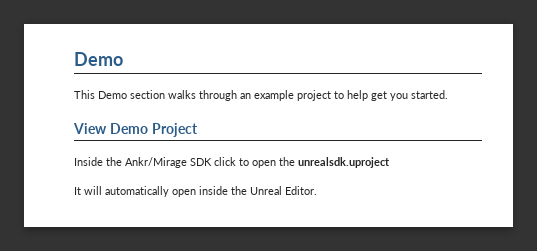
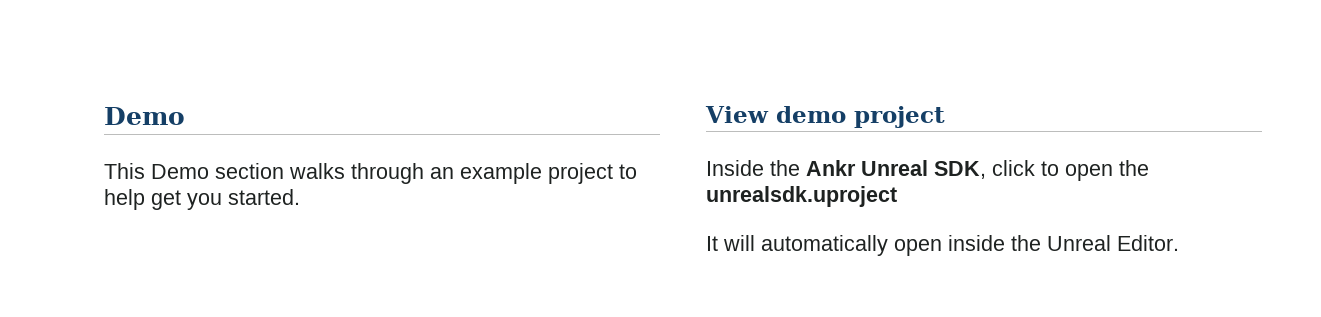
- View Demo Project
+ View demo project
- Inside the Ankr/Mirage SDK click to open the unrealsdk.uproject
+ Inside the Ankr Unreal SDK, click to open the unrealsdk.uproject

